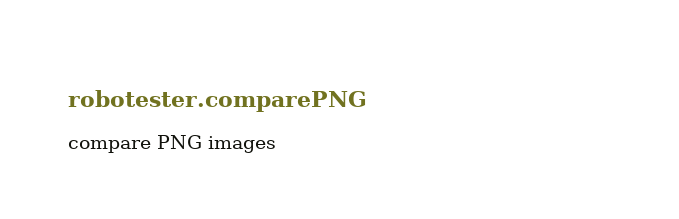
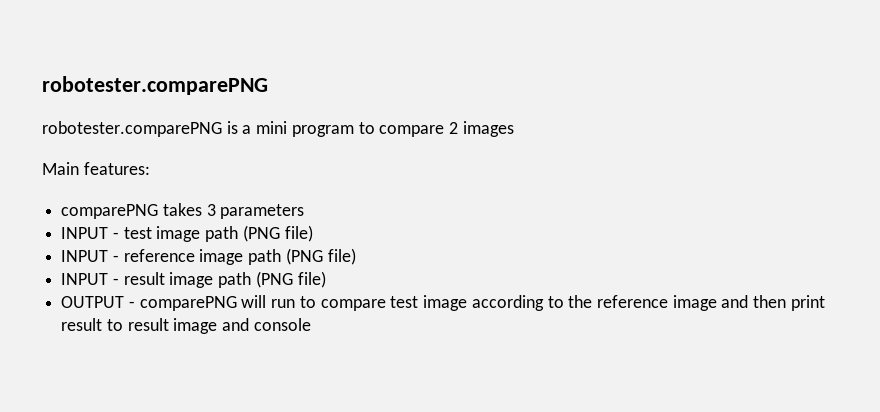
- compare PNG images
+ robotester.comparePNG is a mini program to compare 2 images
+ Main features:
+ comparePNG takes 3 parameters
+ INPUT - test image path (PNG file)
+ INPUT - reference image path (PNG file)
+ INPUT - result image path (PNG file)
+ OUTPUT - comparePNG will run to compare test image according to the reference image and then print result to result image and console

